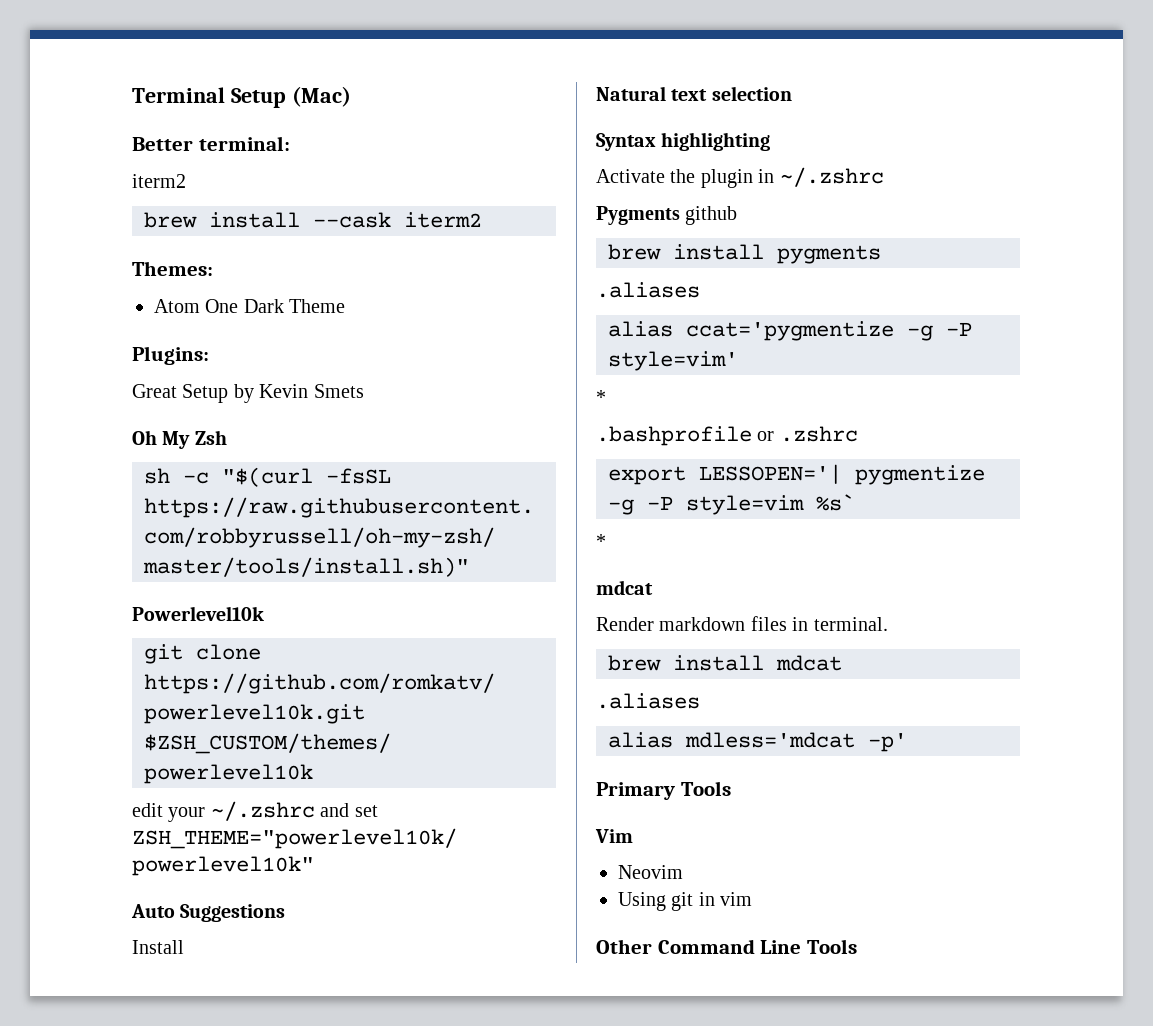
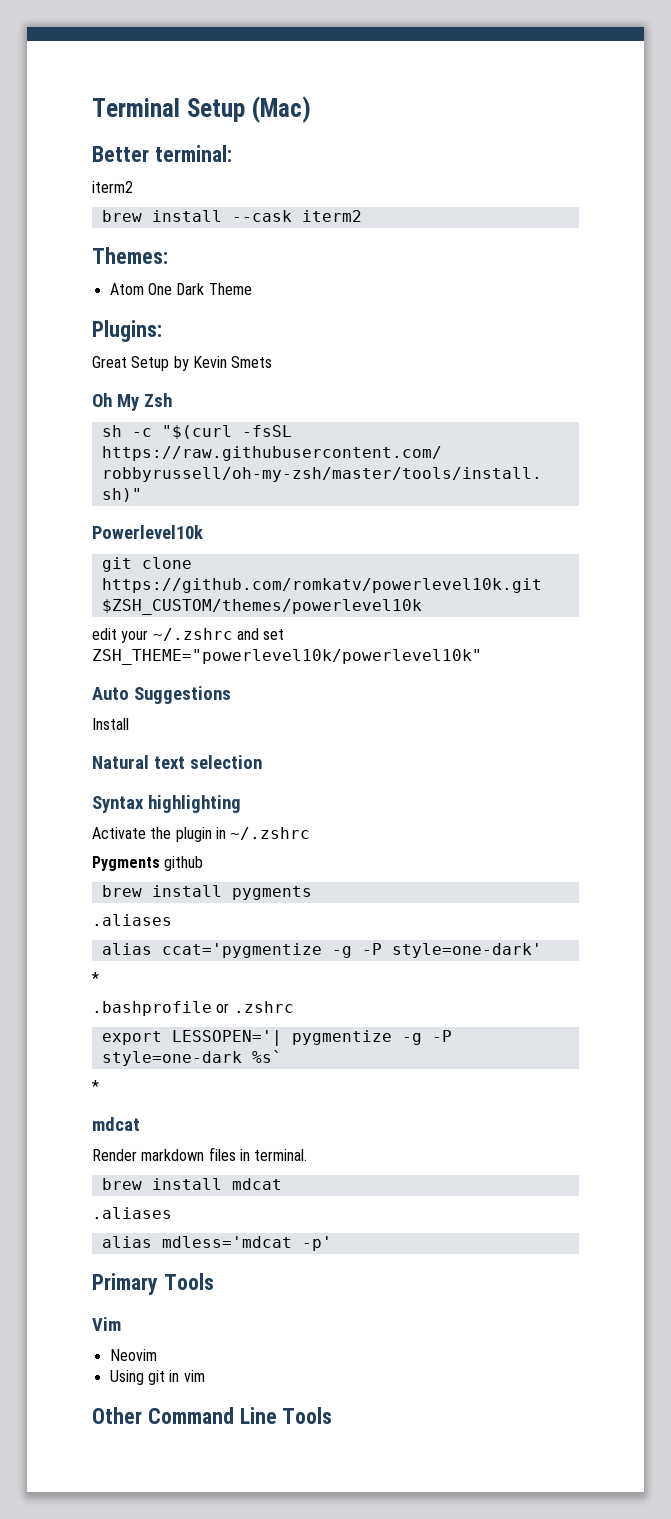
- alias ccat='pygmentize -g -P style=vim'
+ alias ccat='pygmentize -g -P style=one-dark'
- export LESSOPEN='| pygmentize -g -P style=vim %s`
+ export LESSOPEN='| pygmentize -g -P style=one-dark %s`

